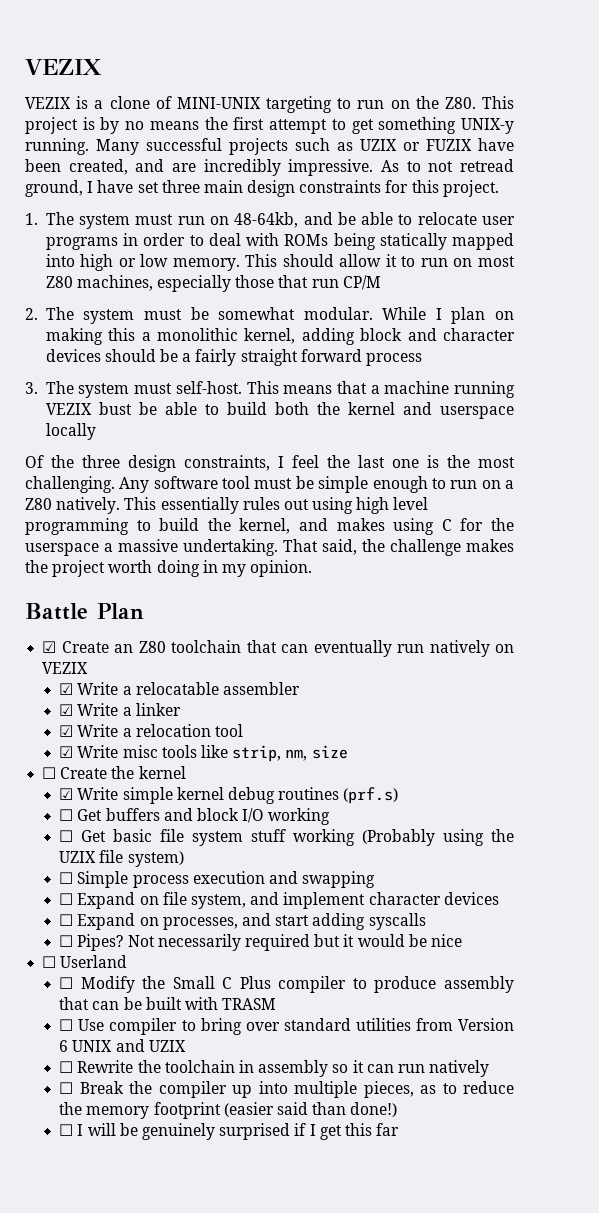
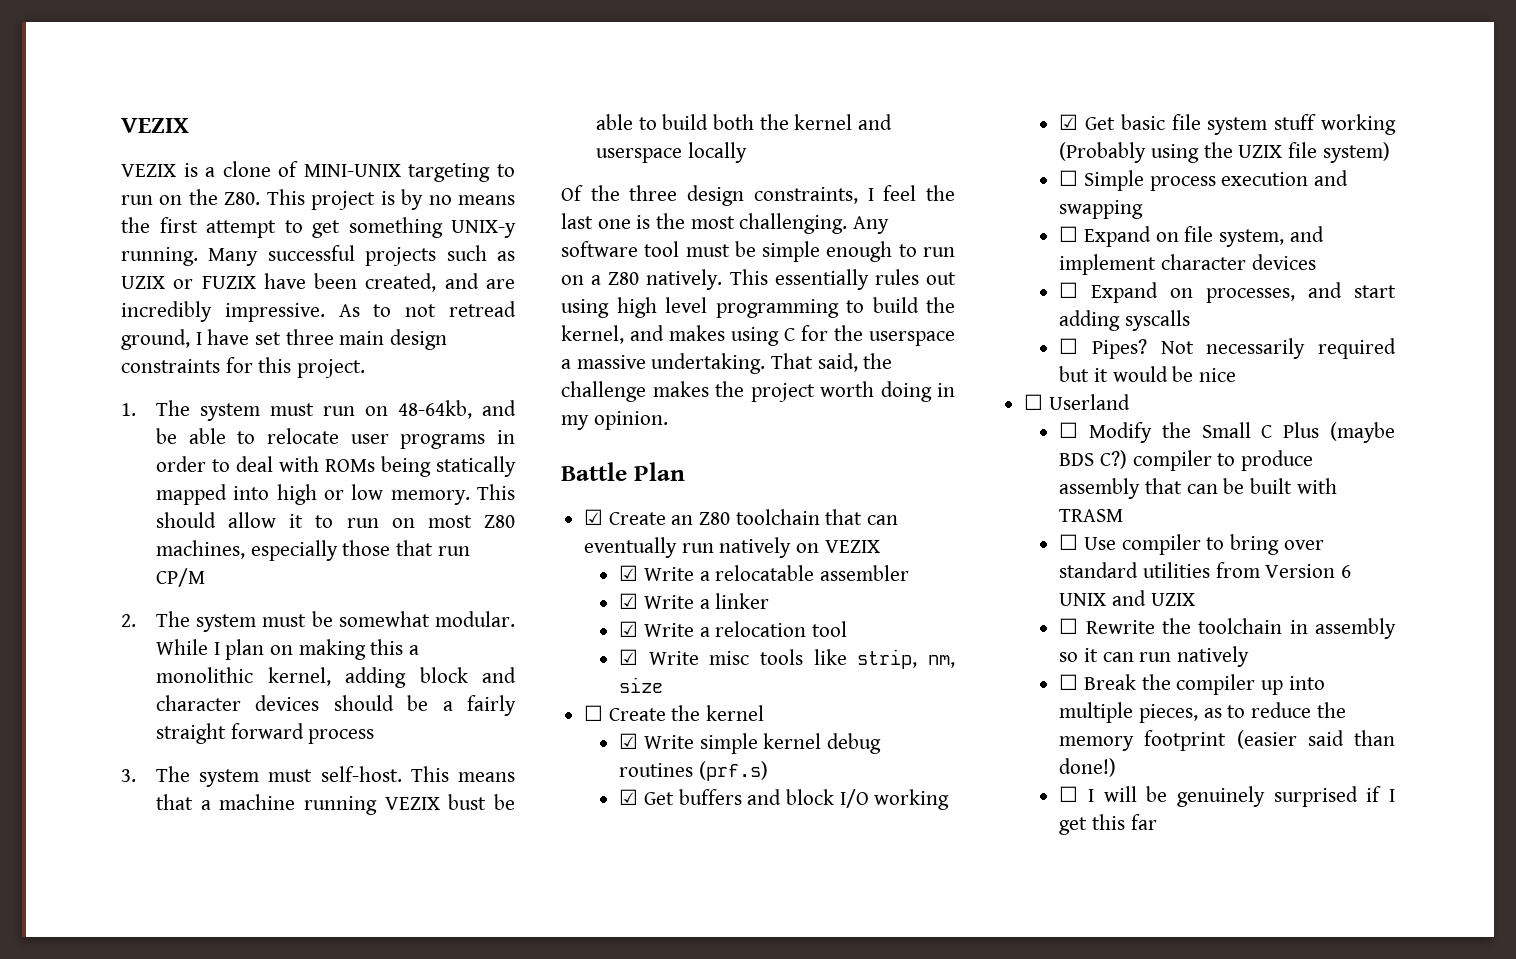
- ☐ Get buffers and block I/O working
+ ☑ Get buffers and block I/O working
- ☐ Get basic file system stuff working (Probably using the UZIX file system)
+ ☑ Get basic file system stuff working (Probably using the UZIX file system)
- ☐ Modify the Small C Plus compiler to produce assembly that can be built with TRASM
+ ☐ Modify the Small C Plus (maybe BDS C?) compiler to produce assembly that can be built with TRASM

